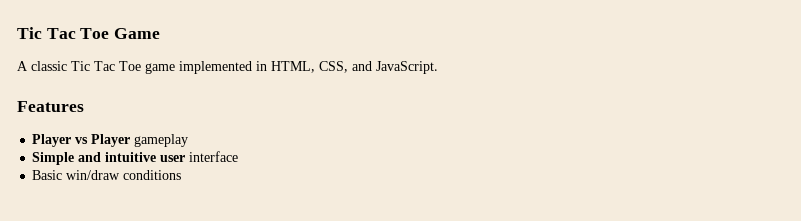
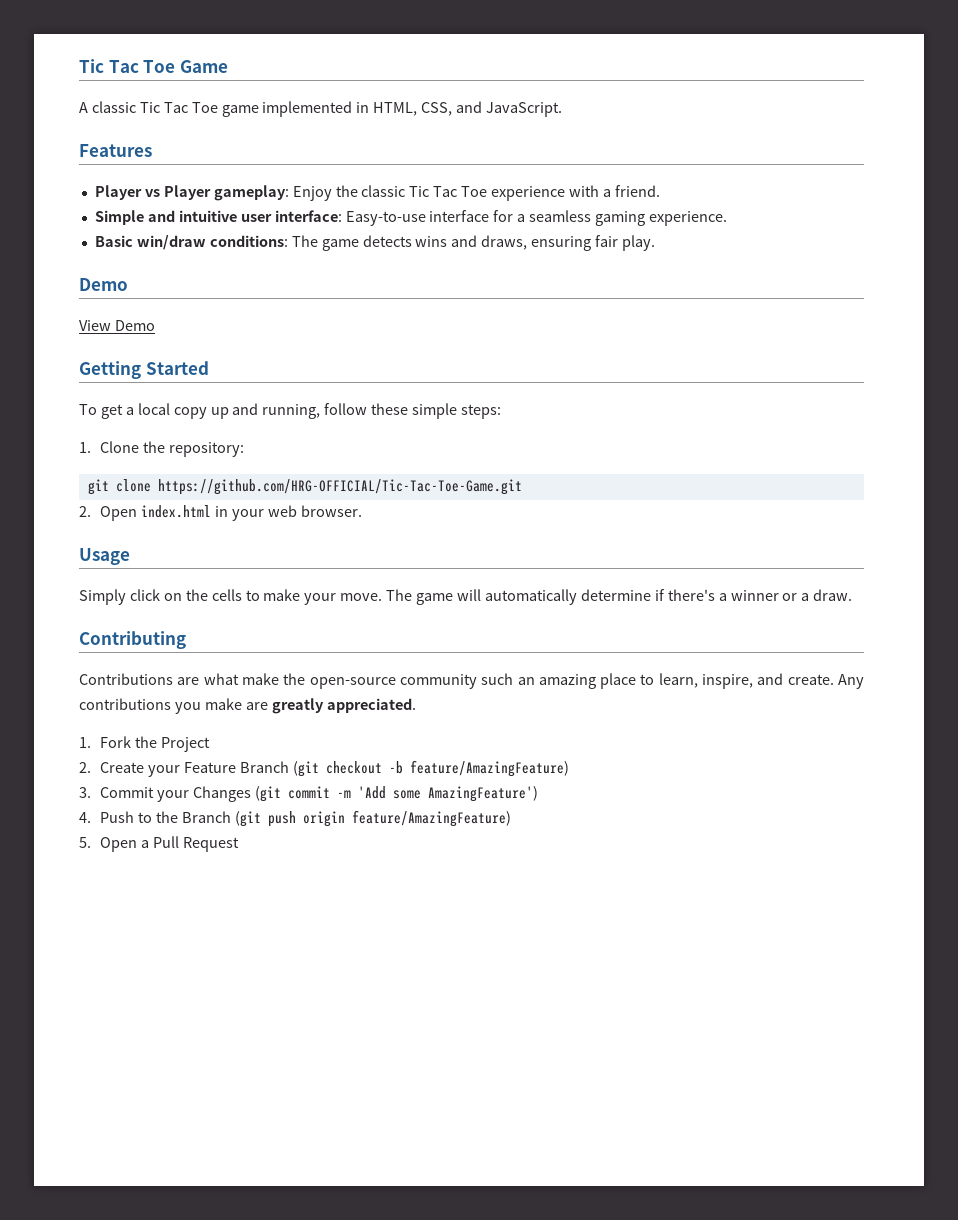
- Player vs Player gameplay
+ Player vs Player gameplay: Enjoy the classic Tic Tac Toe experience with a friend.
- Simple and intuitive user interface
- Basic win/draw conditions
+ Simple and intuitive user interface: Easy-to-use interface for a seamless gaming experience.
+ Basic win/draw conditions: The game detects wins and draws, ensuring fair play.
+ Demo
+ View Demo
+ Getting Started
+ To get a local copy up and running, follow these simple steps:
+ 1. Clone the repository:
+ git clone https://github.com/HRG-OFFICIAL/Tic-Tac-Toe-Game.git
+ 2. Open index.html in your web browser.
+ Usage
+ Simply click on the cells to make your move. The game will automatically determine if there's a winner or a draw.
+ Contributing
+ Contributions are what make the open-source community such an amazing place to learn, inspire, and create. Any contributions you make are greatly appreciated.
+ 1. Fork the Project
+ 2. Create your Feature Branch (git checkout -b feature/AmazingFeature)
+ 3. Commit your Changes (git commit -m 'Add some AmazingFeature')
+ 4. Push to the Branch (git push origin feature/AmazingFeature)
+ 5. Open a Pull Request

